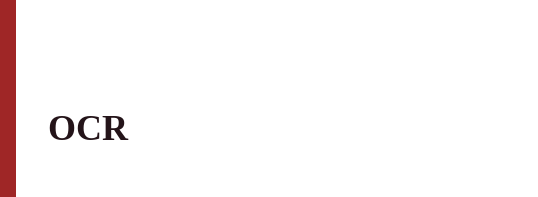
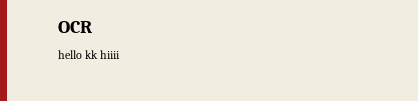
+ hello kk hiiii

